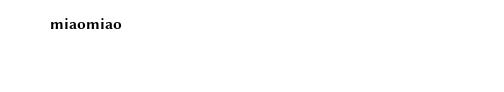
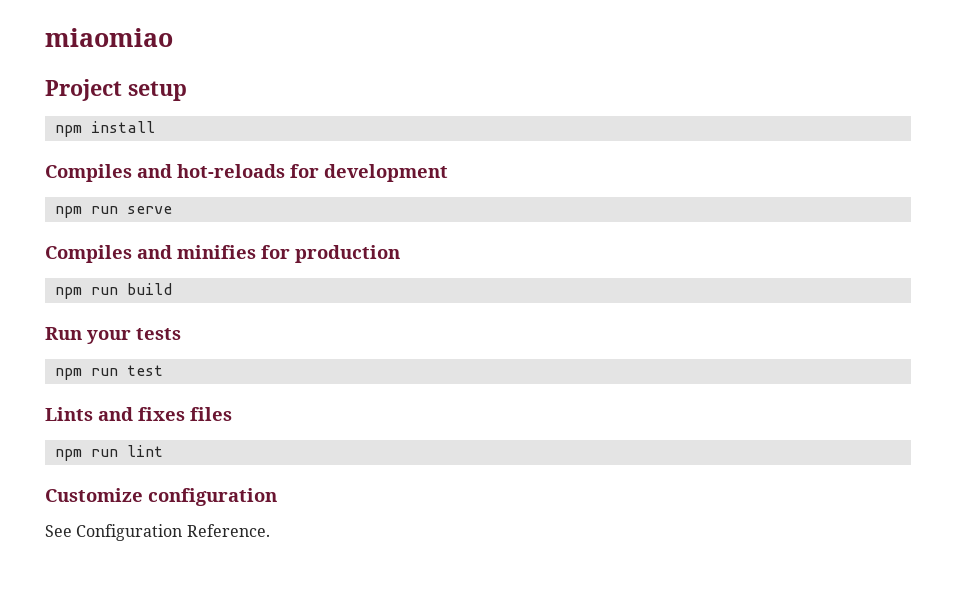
+ Project setup
+ npm install
+ Compiles and hot-reloads for development
+ npm run serve
+ Compiles and minifies for production
+ npm run build
+ Run your tests
+ npm run test
+ Lints and fixes files
+ npm run lint
+ Customize configuration
+ See Configuration Reference.

